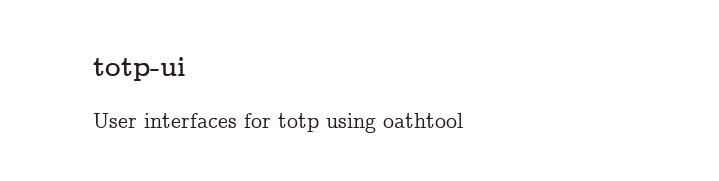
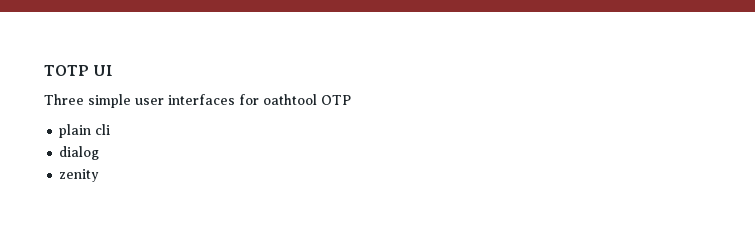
- totp-ui
- User interfaces for totp using oathtool
+ TOTP UI
+ Three simple user interfaces for oathtool OTP
+ plain cli
+ dialog
+ zenity

